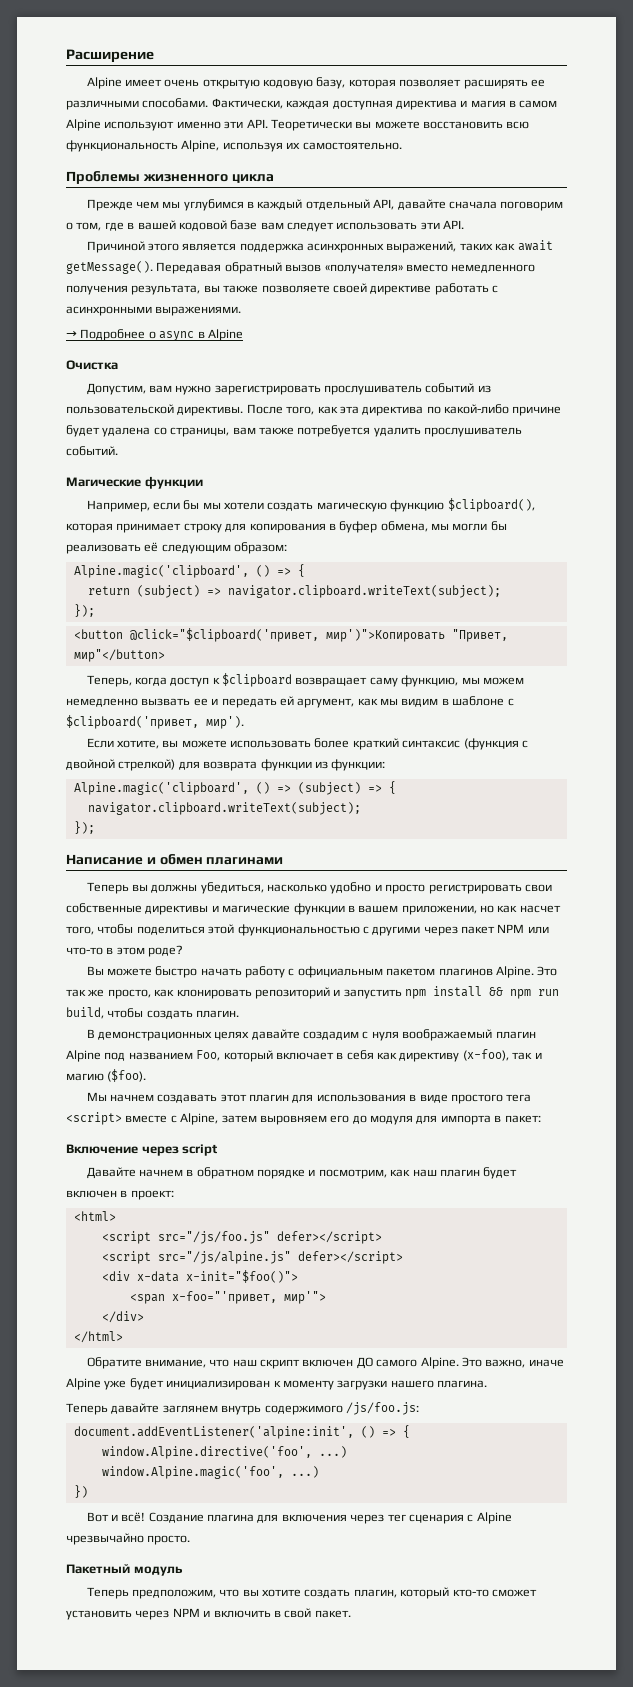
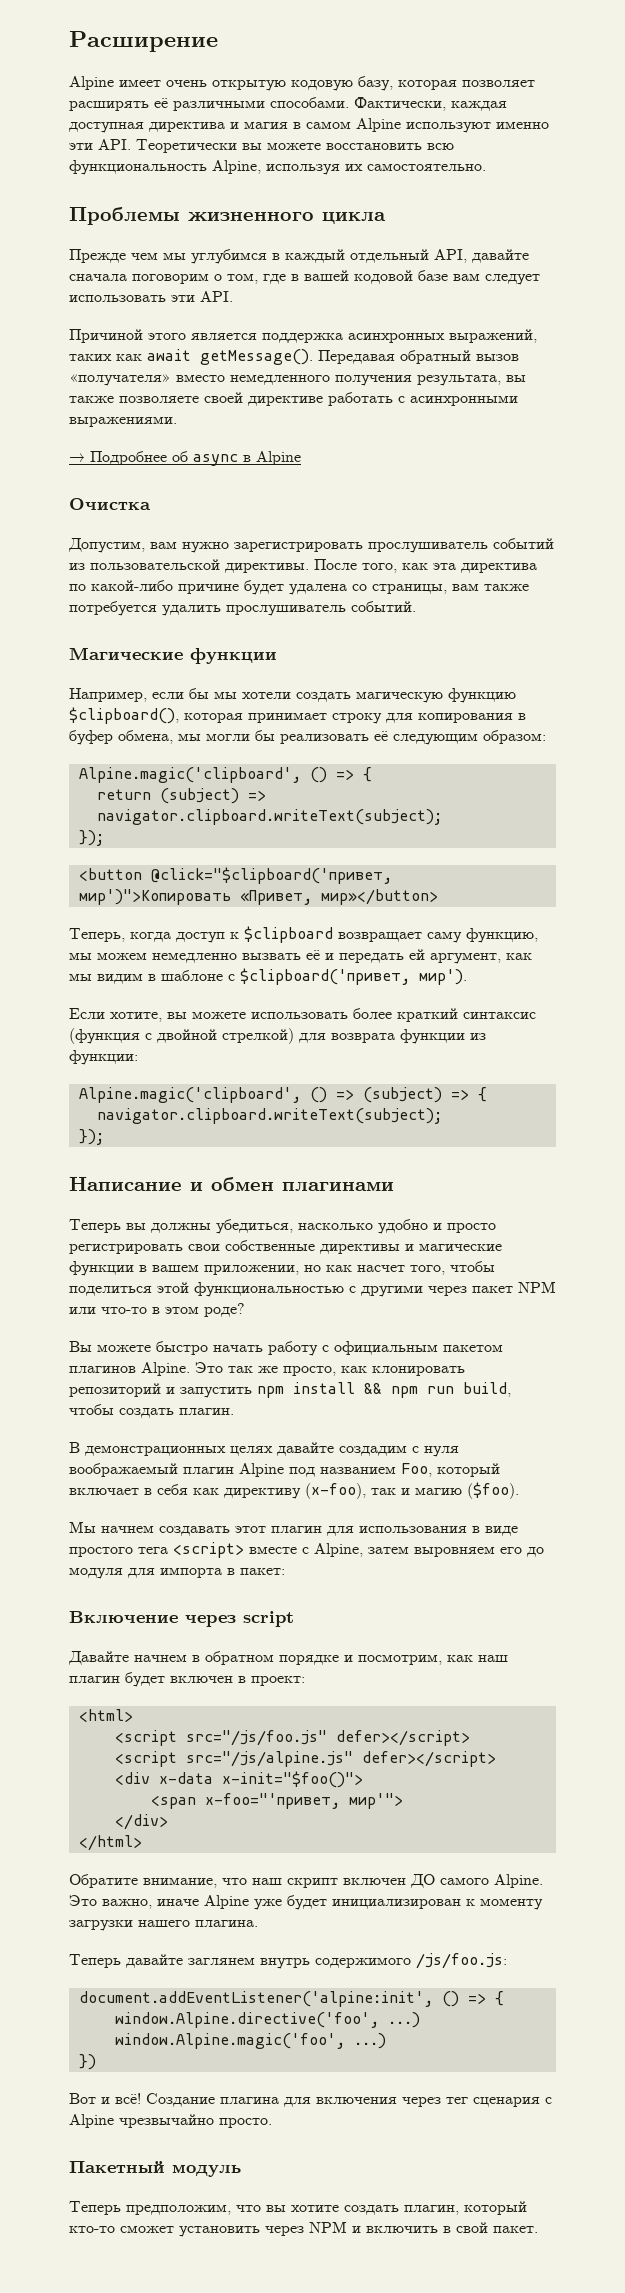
- Alpine имеет очень открытую кодовую базу, которая позволяет расширять ее различными способами.
+ Alpine имеет очень открытую кодовую базу, которая позволяет расширять её различными способами.
- → Подробнее о async в Alpine
+ → Подробнее об async в Alpine
- <button @click="$clipboard('привет, мир')">Копировать "Привет, мир"</button>
+ <button @click="$clipboard('привет, мир')">Копировать «Привет, мир»</button>
- Теперь, когда доступ к $clipboard возвращает саму функцию, мы можем немедленно вызвать ее и передать ей аргумент, как мы видим в шаблоне с $clipboard('привет, мир').
+ Теперь, когда доступ к $clipboard возвращает саму функцию, мы можем немедленно вызвать её и передать ей аргумент, как мы видим в шаблоне с $clipboard('привет, мир').

